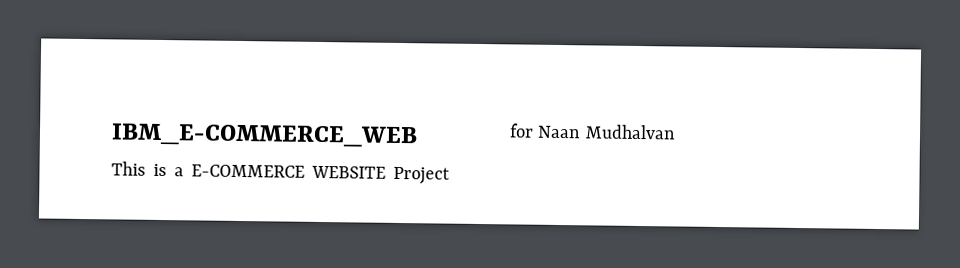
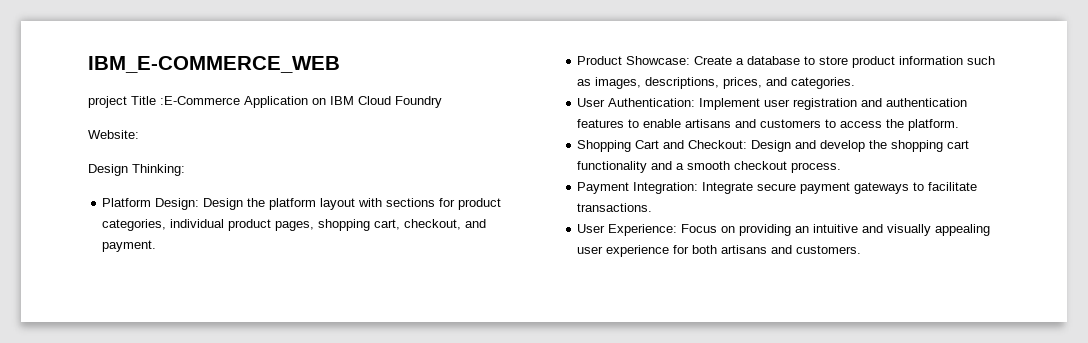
- This is a E-COMMERCE WEBSITE Project for Naan Mudhalvan
+ project Title :E-Commerce Application on IBM Cloud Foundry
+ Website:
+ Design Thinking:
+ Platform Design: Design the platform layout with sections for product categories, individual product pages, shopping cart, checkout, and payment.
+ Product Showcase: Create a database to store product information such as images, descriptions, prices, and categories.
+ User Authentication: Implement user registration and authentication features to enable artisans and customers to access the platform.
+ Shopping Cart and Checkout: Design and develop the shopping cart functionality and a smooth checkout process.
+ Payment Integration: Integrate secure payment gateways to facilitate transactions.
+ User Experience: Focus on providing an intuitive and visually appealing user experience for both artisans and customers.

